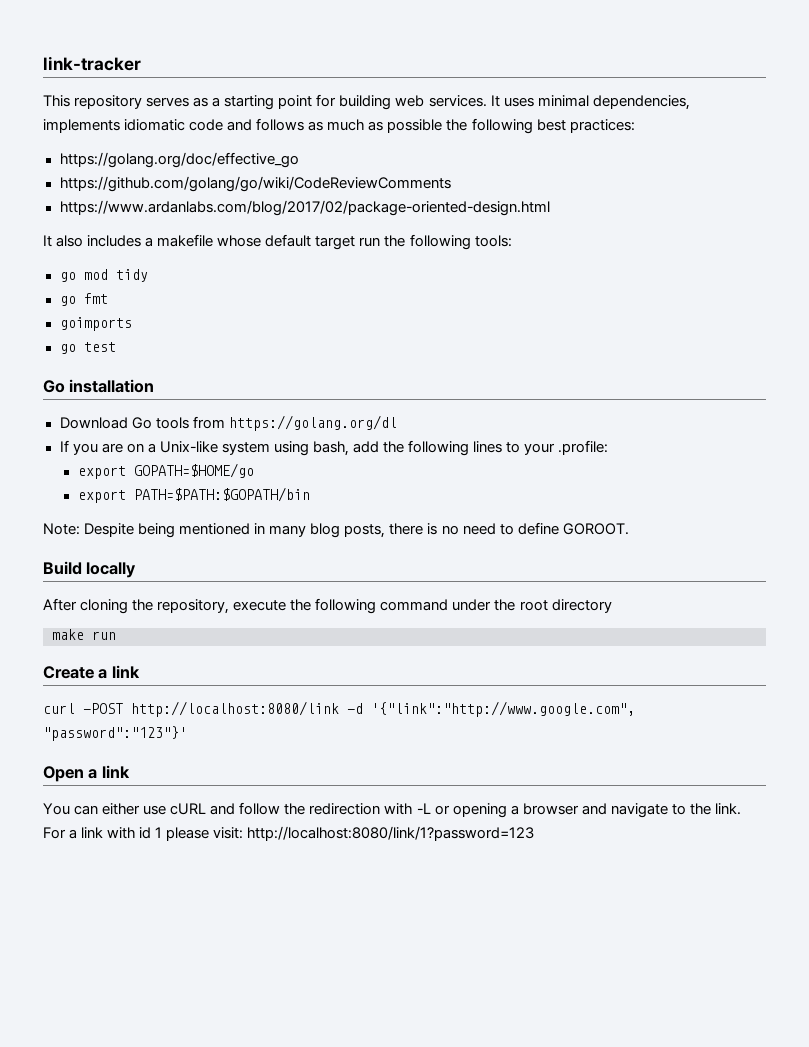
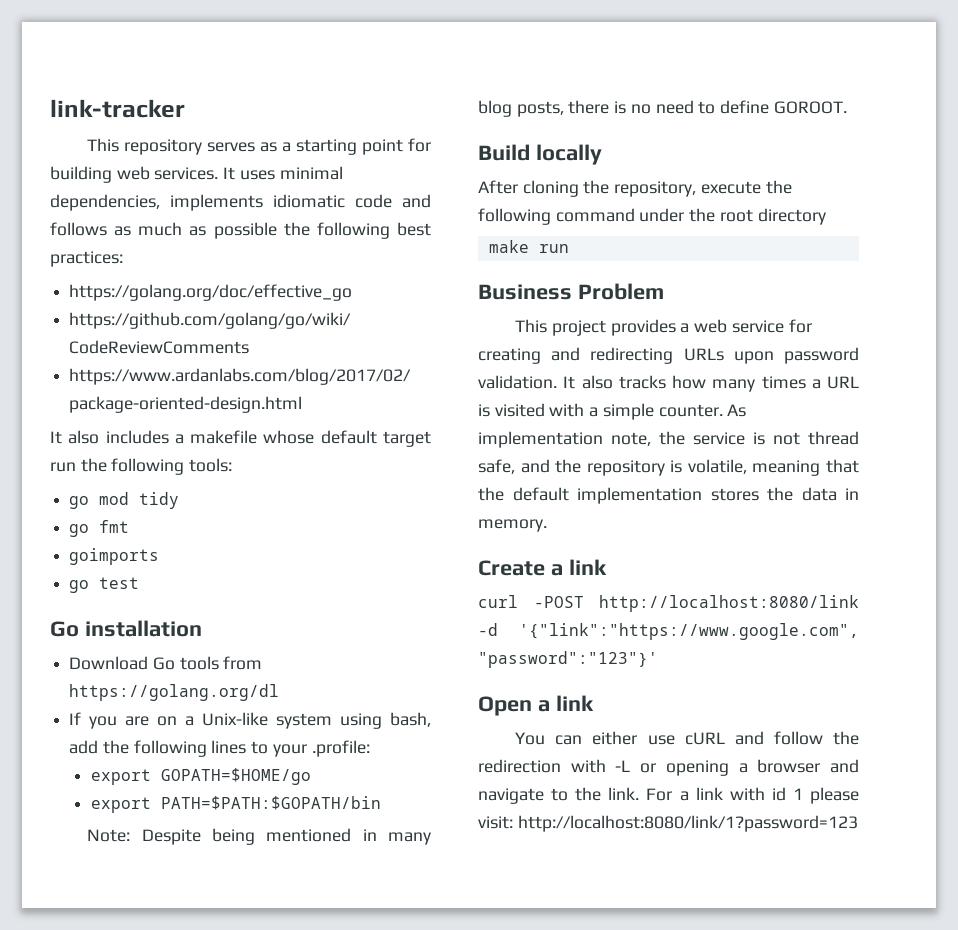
+ Business Problem
+ This project provides a web service for creating and redirecting URLs upon password validation. It also tracks how many times a URL is visited with a simple counter. As implementation note, the service is not thread safe, and the repository is volatile, meaning that the default implementation stores the data in memory.
- curl -POST http://localhost:8080/link -d '{"link":"http://www.google.com", "password":"123"}'
+ curl -POST http://localhost:8080/link -d '{"link":"https://www.google.com", "password":"123"}'

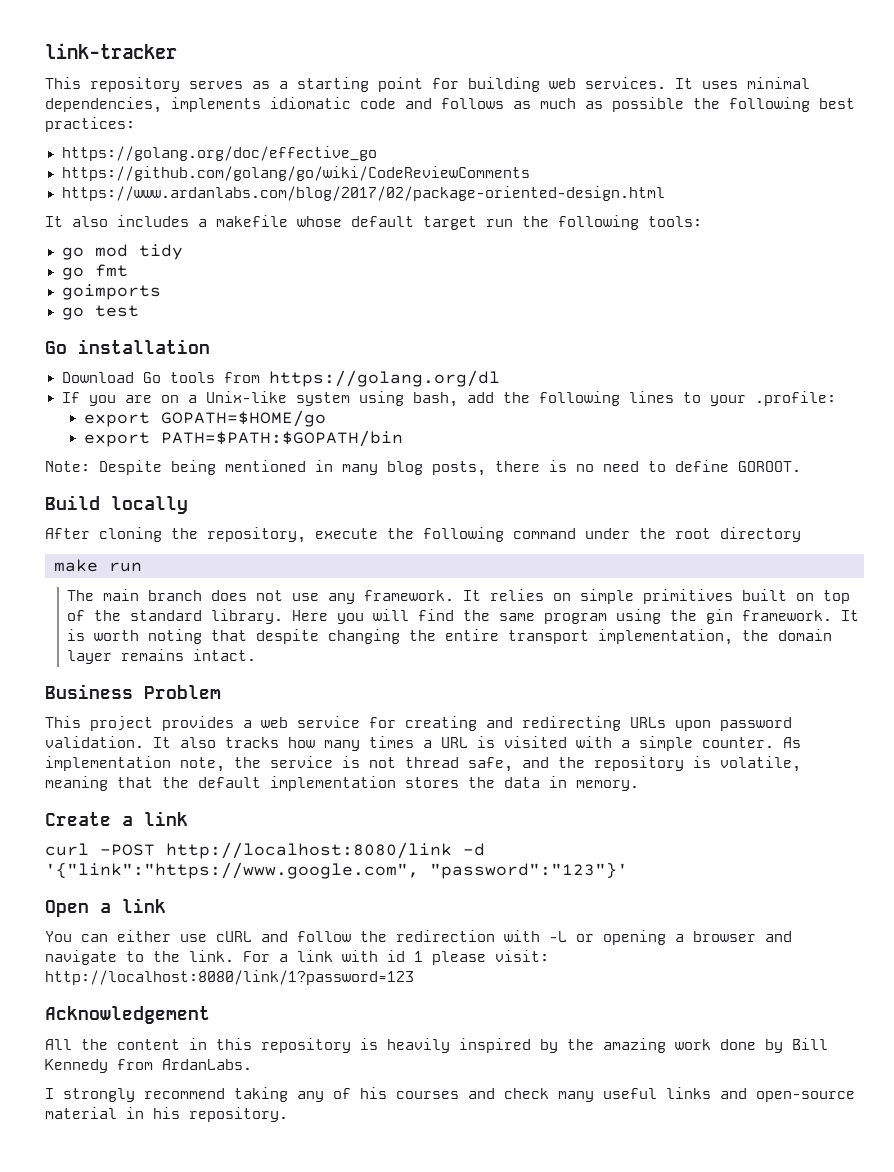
+ The main branch does not use any framework. It relies on simple primitives built on top of the standard library. Here you will find the same program using the gin framework. It is worth noting that despite changing the entire transport implementation, the domain layer remains intact.
+ Acknowledgement
+ All the content in this repository is heavily inspired by the amazing work done by Bill Kennedy from ArdanLabs.
+ I strongly recommend taking any of his courses and check many useful links and open-source material in his repository.

